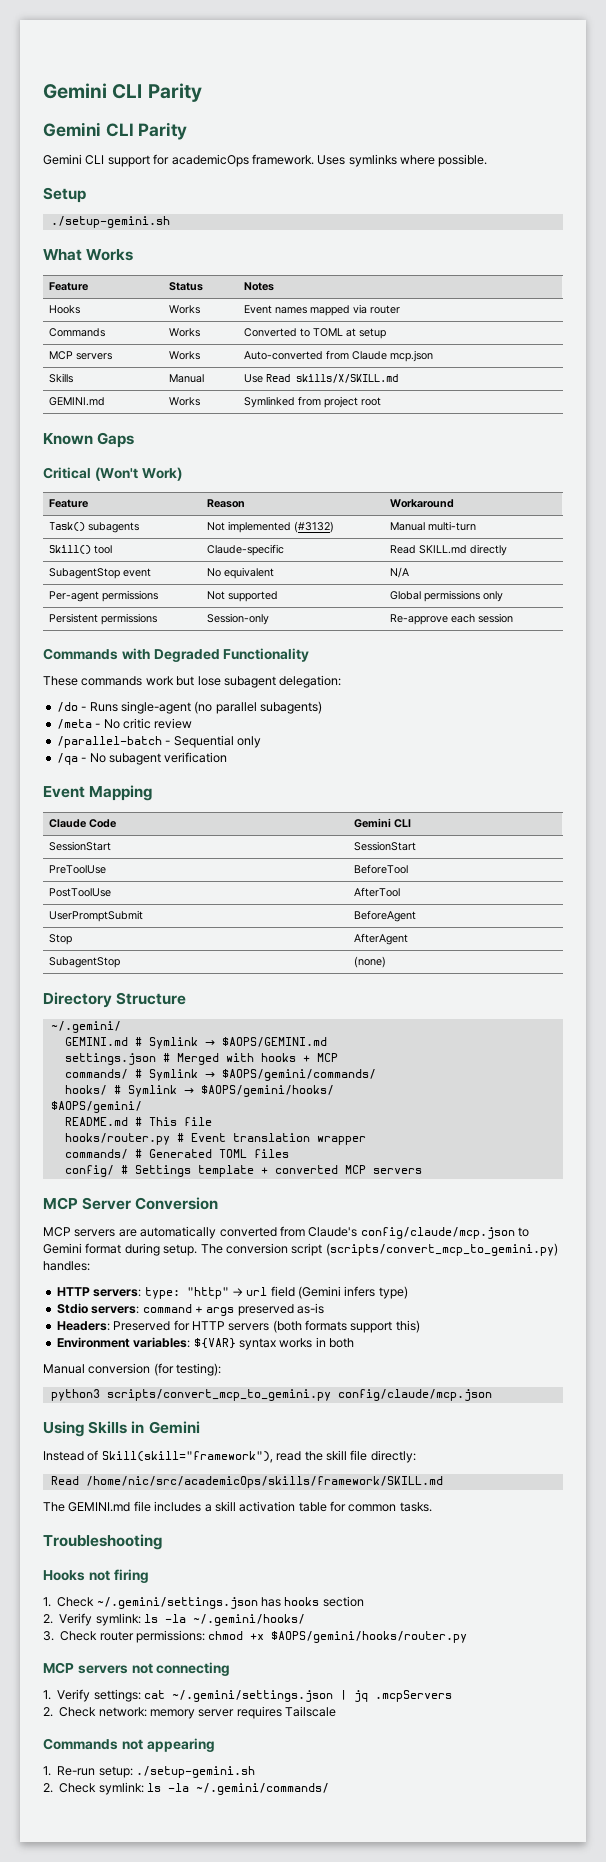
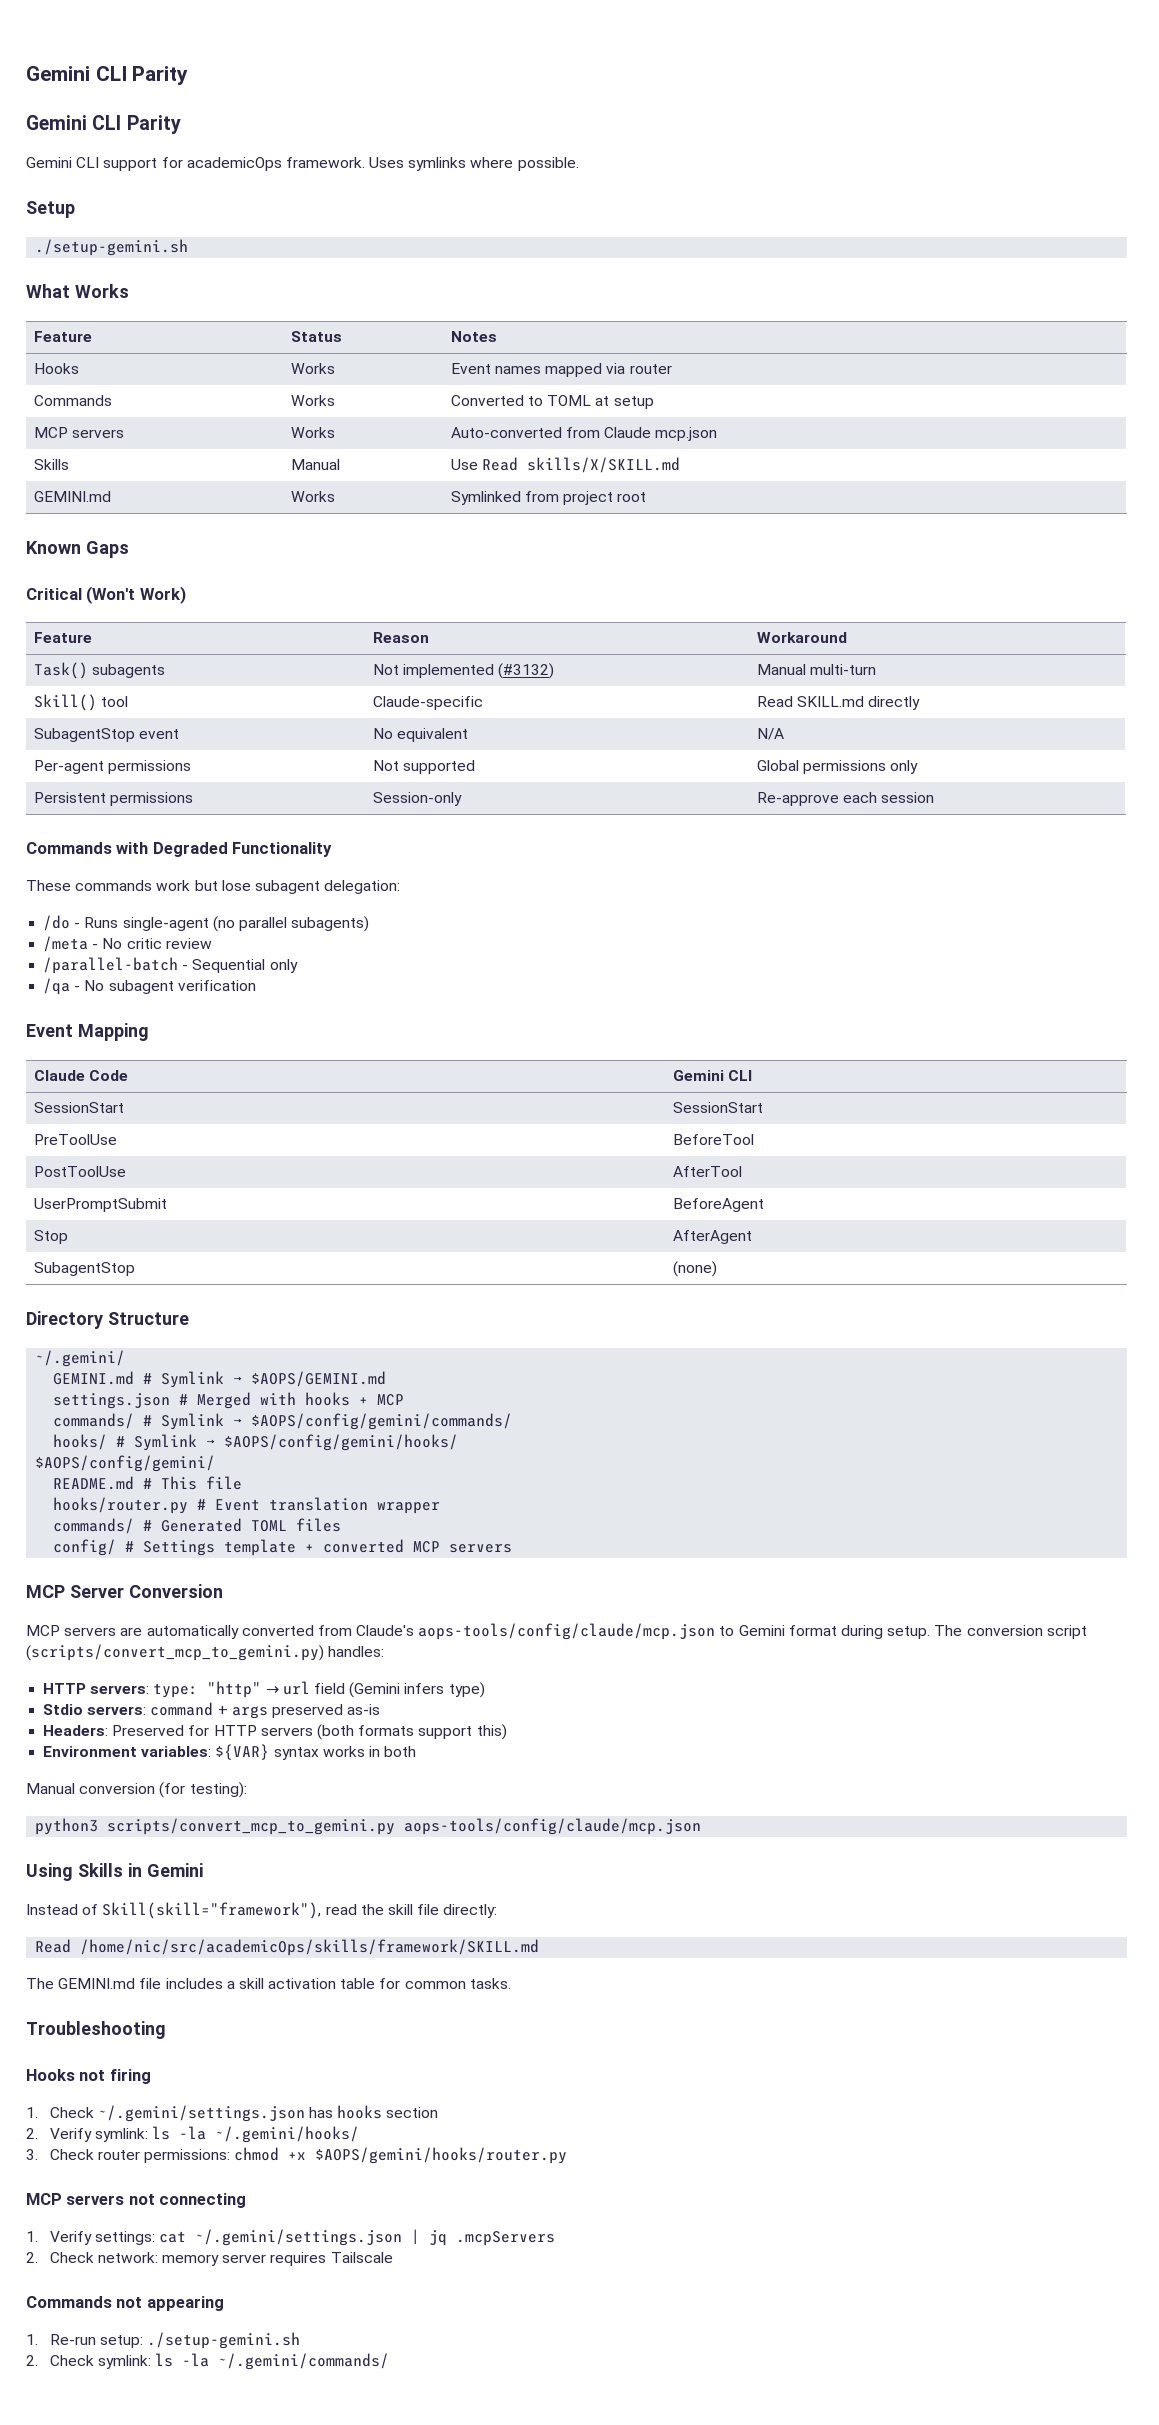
- commands/ # Symlink → $AOPS/gemini/commands/
+ commands/ # Symlink → $AOPS/config/gemini/commands/
- hooks/ # Symlink → $AOPS/gemini/hooks/
- $AOPS/gemini/
+ hooks/ # Symlink → $AOPS/config/gemini/hooks/
+ $AOPS/config/gemini/
- MCP servers are automatically converted from Claude's config/claude/mcp.json to Gemini format during setup.
+ MCP servers are automatically converted from Claude's aops-tools/config/claude/mcp.json to Gemini format during setup.
- python3 scripts/convert_mcp_to_gemini.py config/claude/mcp.json
+ python3 scripts/convert_mcp_to_gemini.py aops-tools/config/claude/mcp.json

